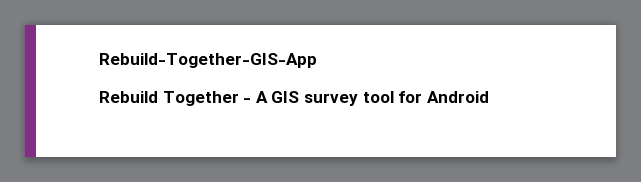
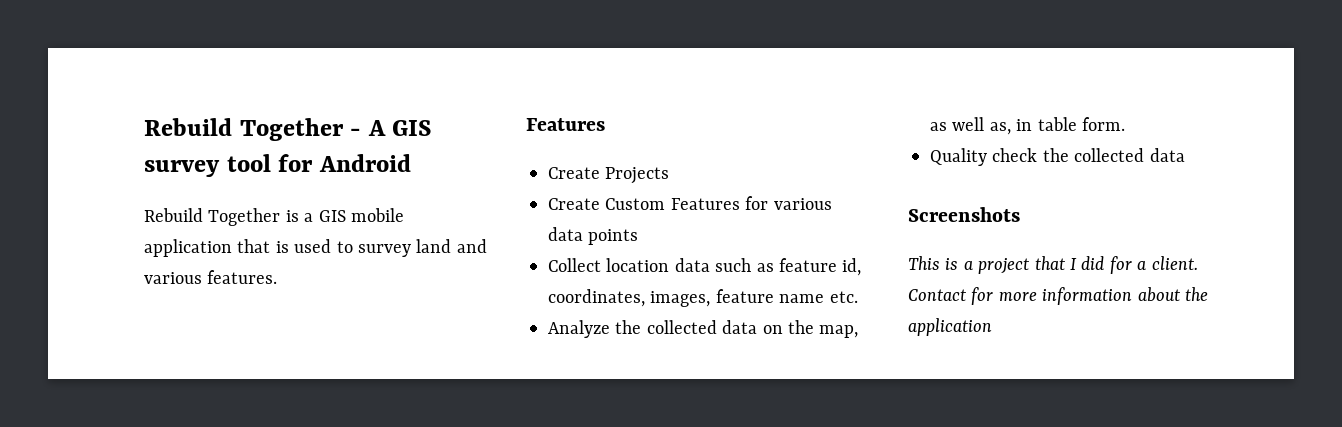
- Rebuild-Together-GIS-App
+ Rebuild Together is a GIS mobile application that is used to survey land and various features.
+ Features
+ Create Projects
+ Create Custom Features for various data points
+ Collect location data such as feature id, coordinates, images, feature name etc.
+ Analyze the collected data on the map, as well as, in table form.
+ Quality check the collected data
+ Screenshots
+ This is a project that I did for a client. Contact for more information about the application

